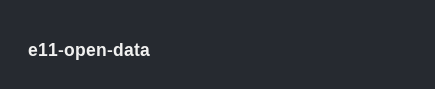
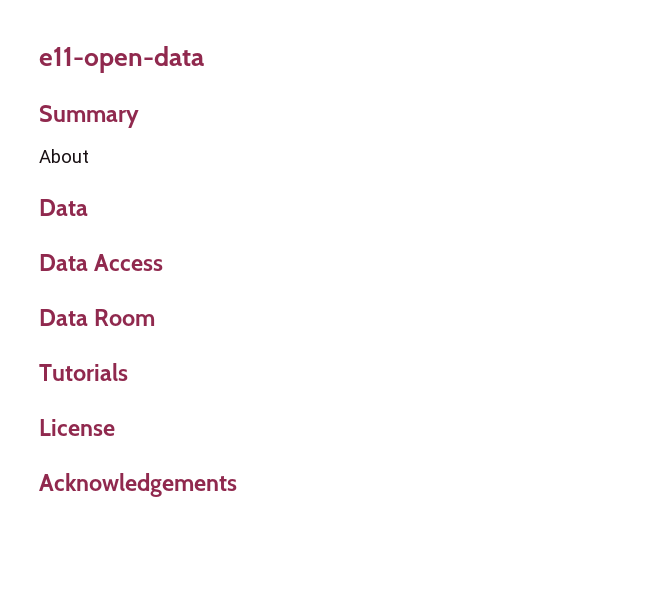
+ Summary
+ About
+ Data
+ Data Access
+ Data Room
+ Tutorials
+ License
+ Acknowledgements

